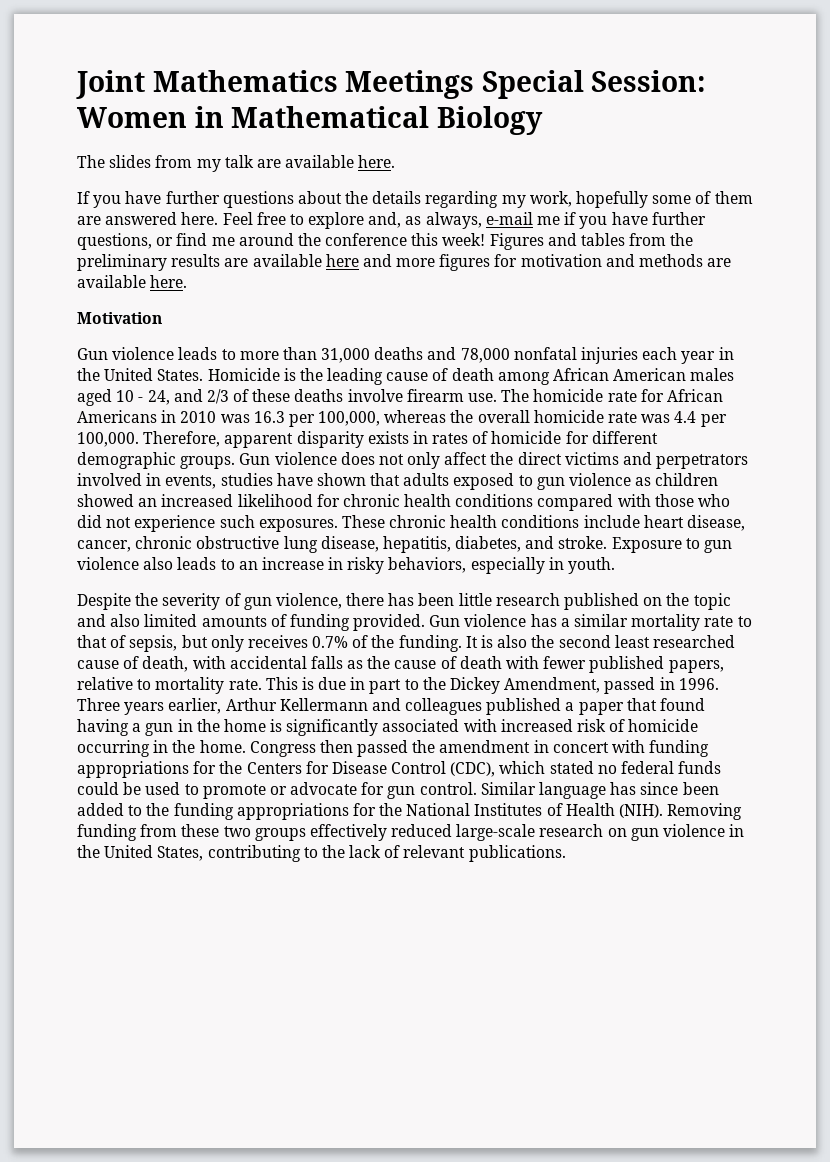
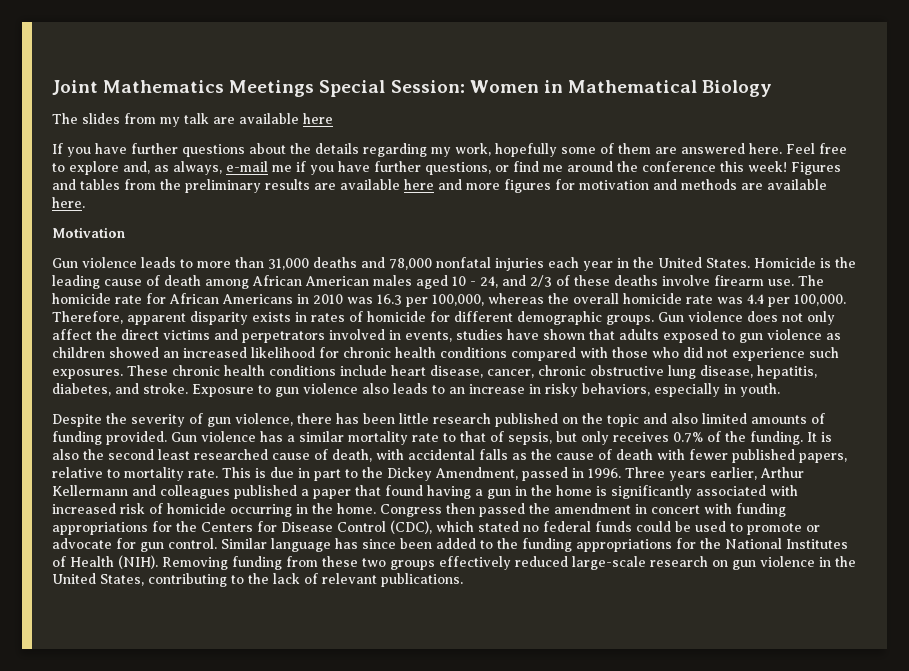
- The slides from my talk are available here.
+ The slides from my talk are available here

